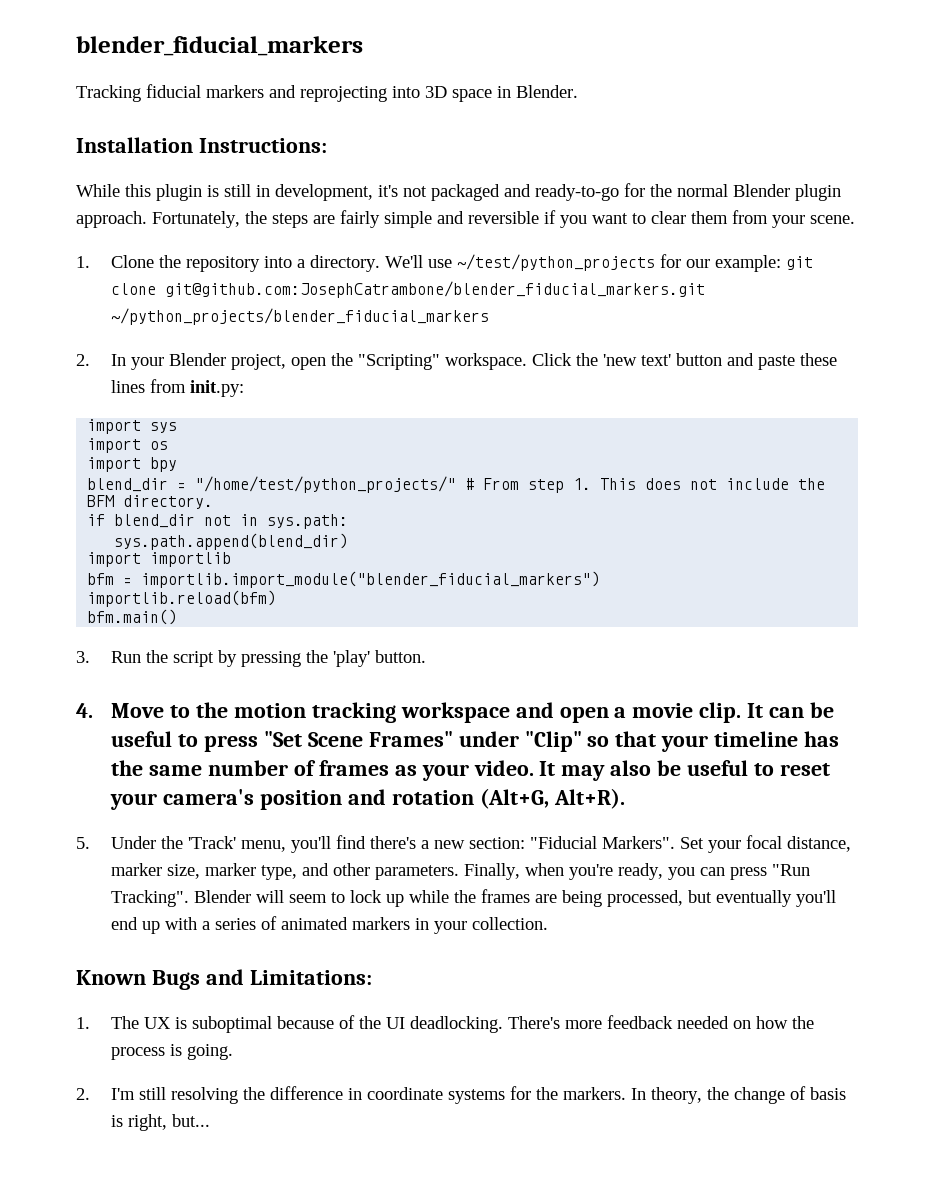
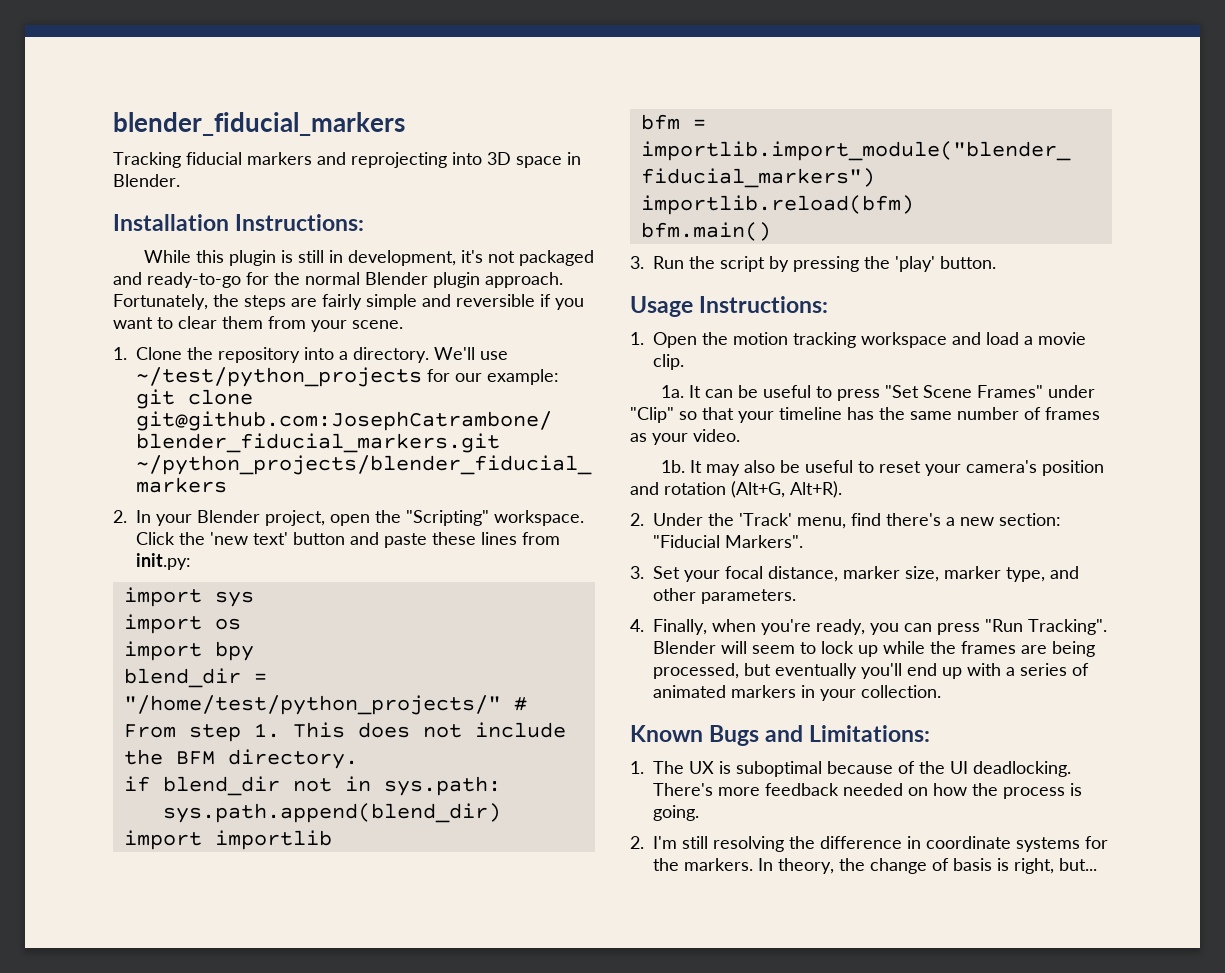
- 4. Move to the motion tracking workspace and open a movie clip.
+ Usage Instructions:
+ 1. Open the motion tracking workspace and load a movie clip.
+ 1a.
- It can be useful to press "Set Scene Frames" under "Clip" so that your timeline has the same number of frames as your video. It may also be useful to reset your camera's position and rotation (Alt+G, Alt+R).
+ It can be useful to press "Set Scene Frames" under "Clip" so that your timeline has the same number of frames as your video.
+ 1b. It may also be useful to reset your camera's position and rotation (Alt+G, Alt+R).
- 5. Under the 'Track' menu, you'll find there's a new section: "Fiducial Markers". Set your focal distance, marker size, marker type, and other parameters. Finally, when you're ready, you can press "Run Tracking".
+ 2. Under the 'Track' menu, find there's a new section: "Fiducial Markers".
+ 3. Set your focal distance, marker size, marker type, and other parameters.
+ 4. Finally, when you're ready, you can press "Run Tracking".

